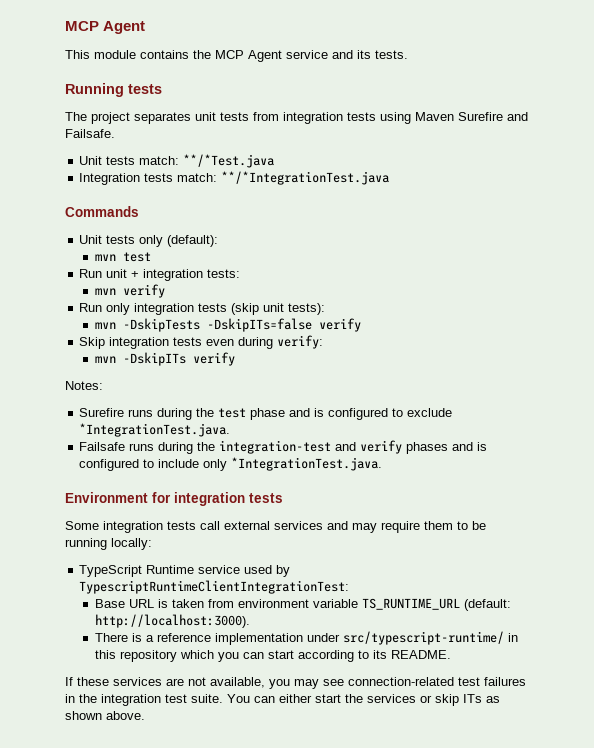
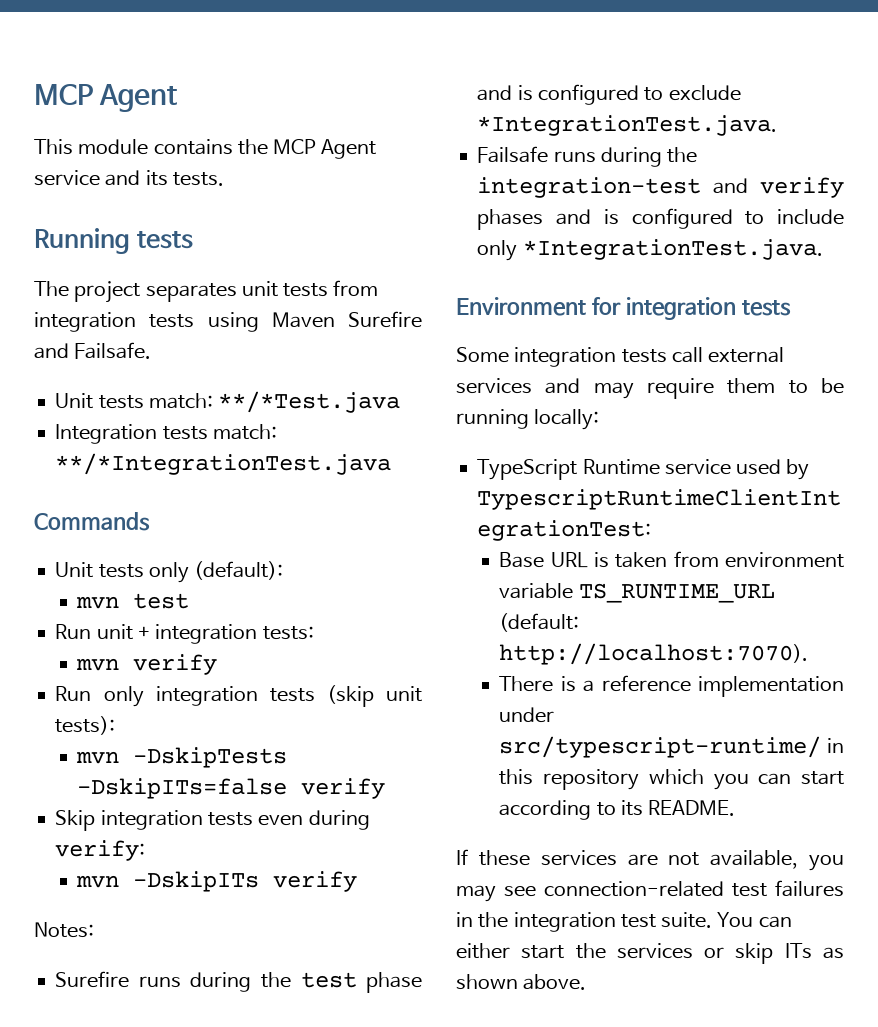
- Base URL is taken from environment variable TS_RUNTIME_URL (default: http://localhost:3000).
+ Base URL is taken from environment variable TS_RUNTIME_URL (default: http://localhost:7070).

